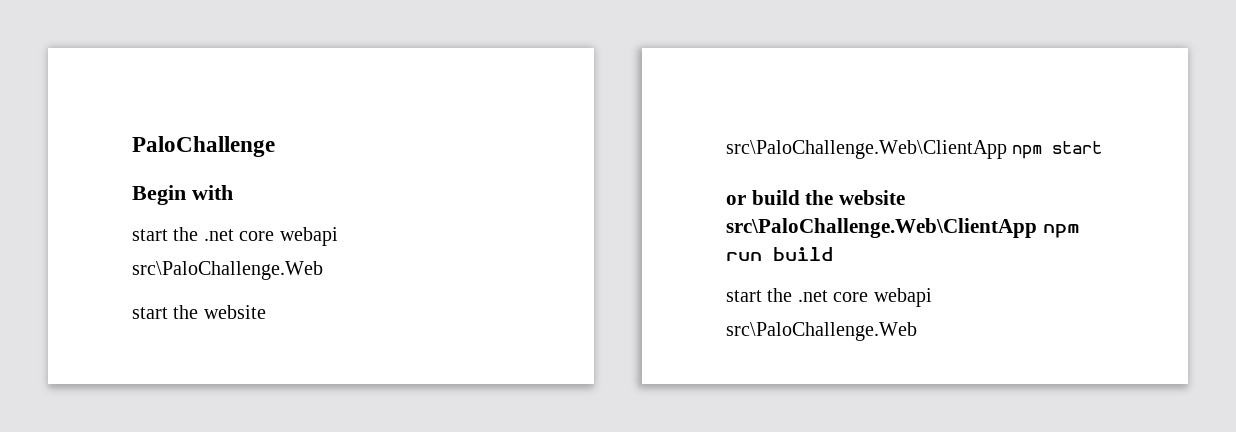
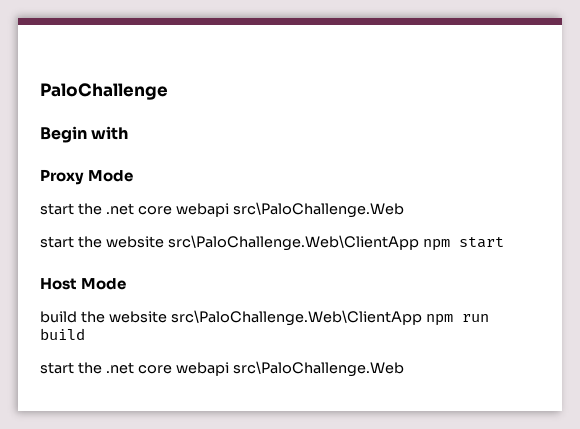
+ Proxy Mode
- or build the website src\PaloChallenge.Web\ClientApp npm run build
+ Host Mode
+ build the website src\PaloChallenge.Web\ClientApp npm run build

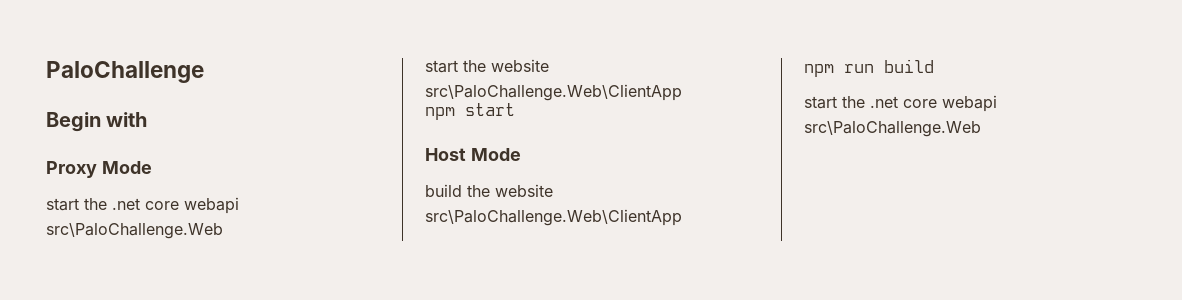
  Proxy Mode
- start the .net core webapi src\PaloChallenge.Web
+ start the .net core webapi
+ src\PaloChallenge.Web
- start the website src\PaloChallenge.Web\ClientApp npm start
+ start the website
+ src\PaloChallenge.Web\ClientApp
+ npm start
- build the website src\PaloChallenge.Web\ClientApp npm run build
- start the .net core webapi src\PaloChallenge.Web
+ build the website
+ src\PaloChallenge.Web\ClientApp
+ npm run build
+ start the .net core webapi
+ src\PaloChallenge.Web

